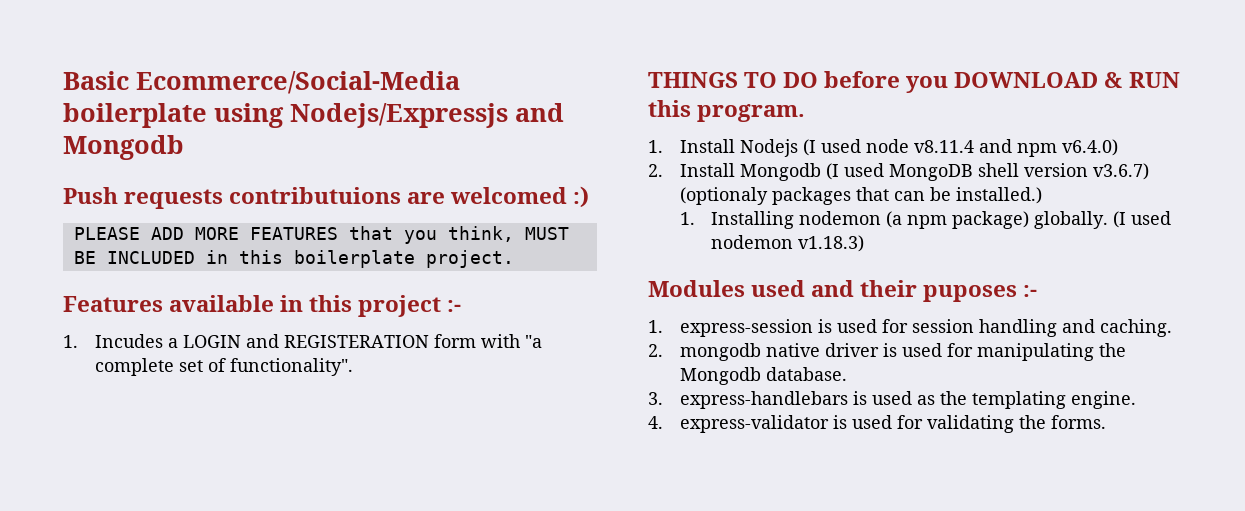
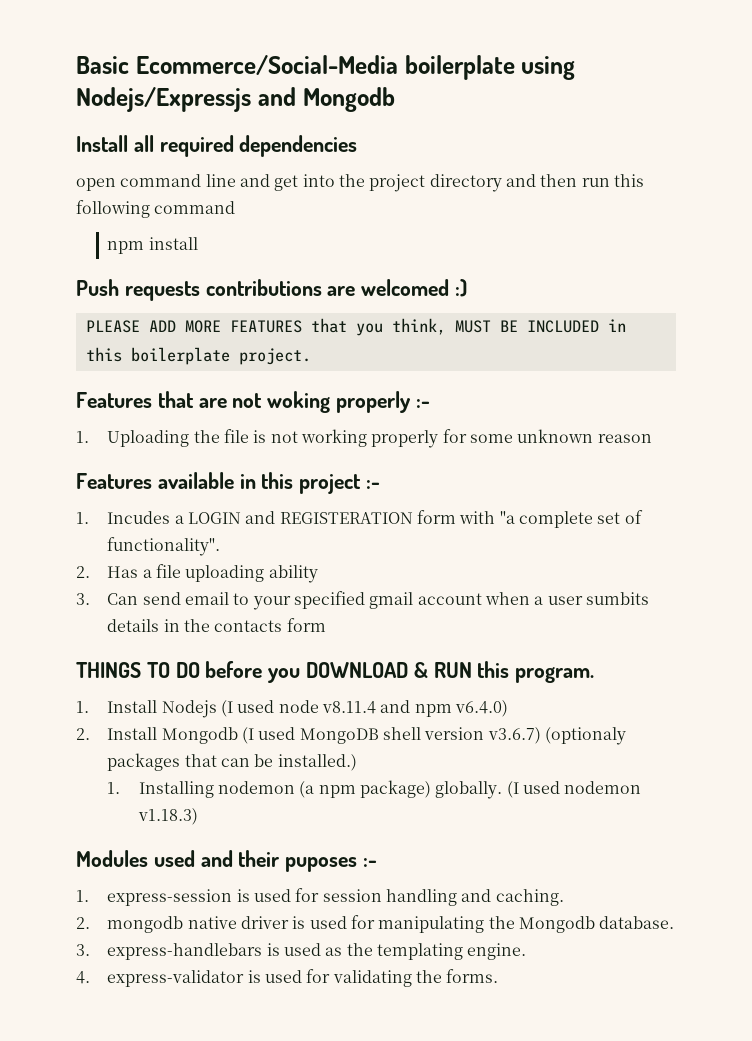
+ Install all required dependencies
+ open command line and get into the project directory and then run this following command
+ npm install
- Push requests contributuions are welcomed :)
+ Push requests contributions are welcomed :)
+ Features that are not woking properly :-
+ 1. Uploading the file is not working properly for some unknown reason
+ 2. Has a file uploading ability
+ 3. Can send email to your specified gmail account when a user sumbits details in the contacts form

